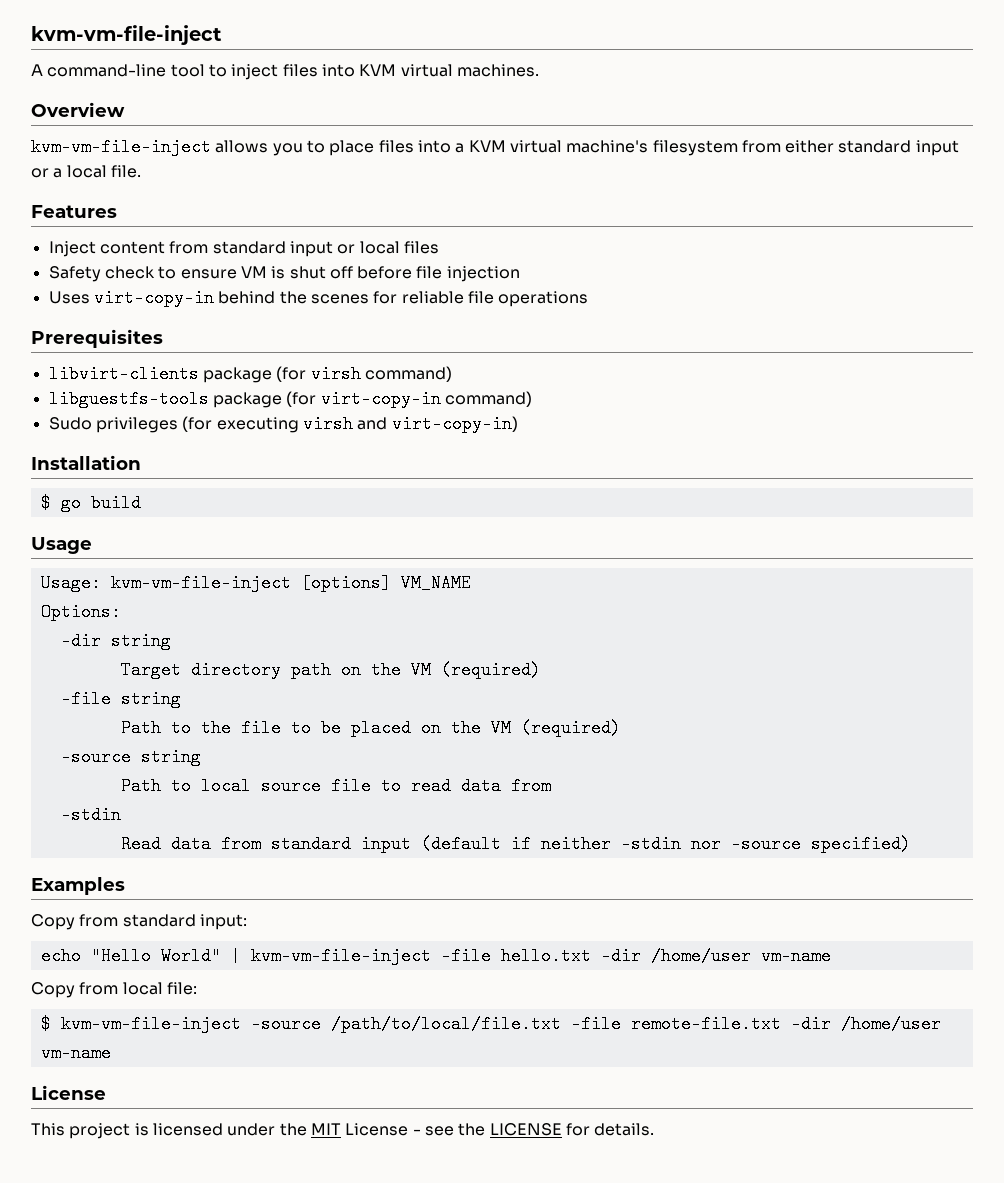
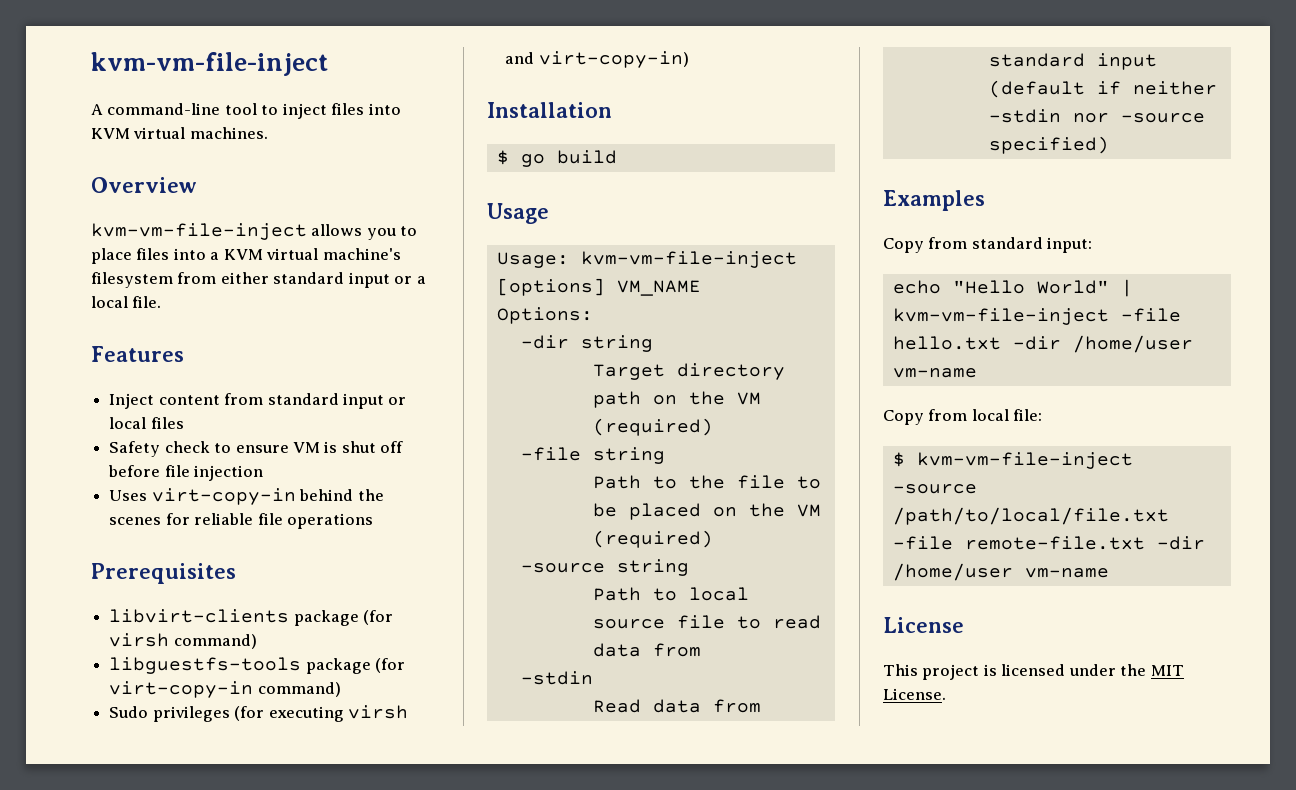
- This project is licensed under the MIT License - see the LICENSE for details.
+ This project is licensed under the MIT License.

